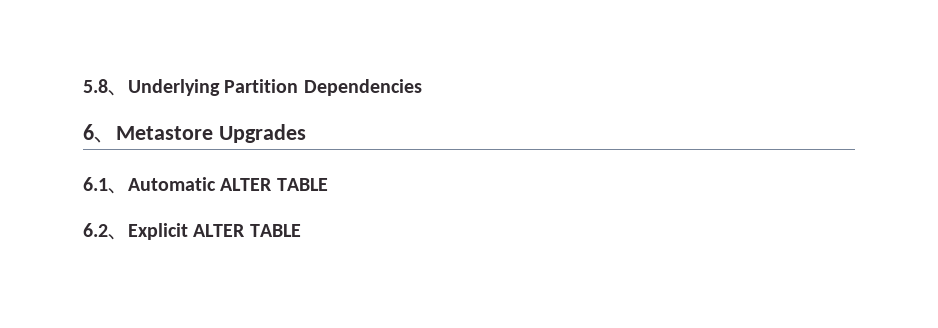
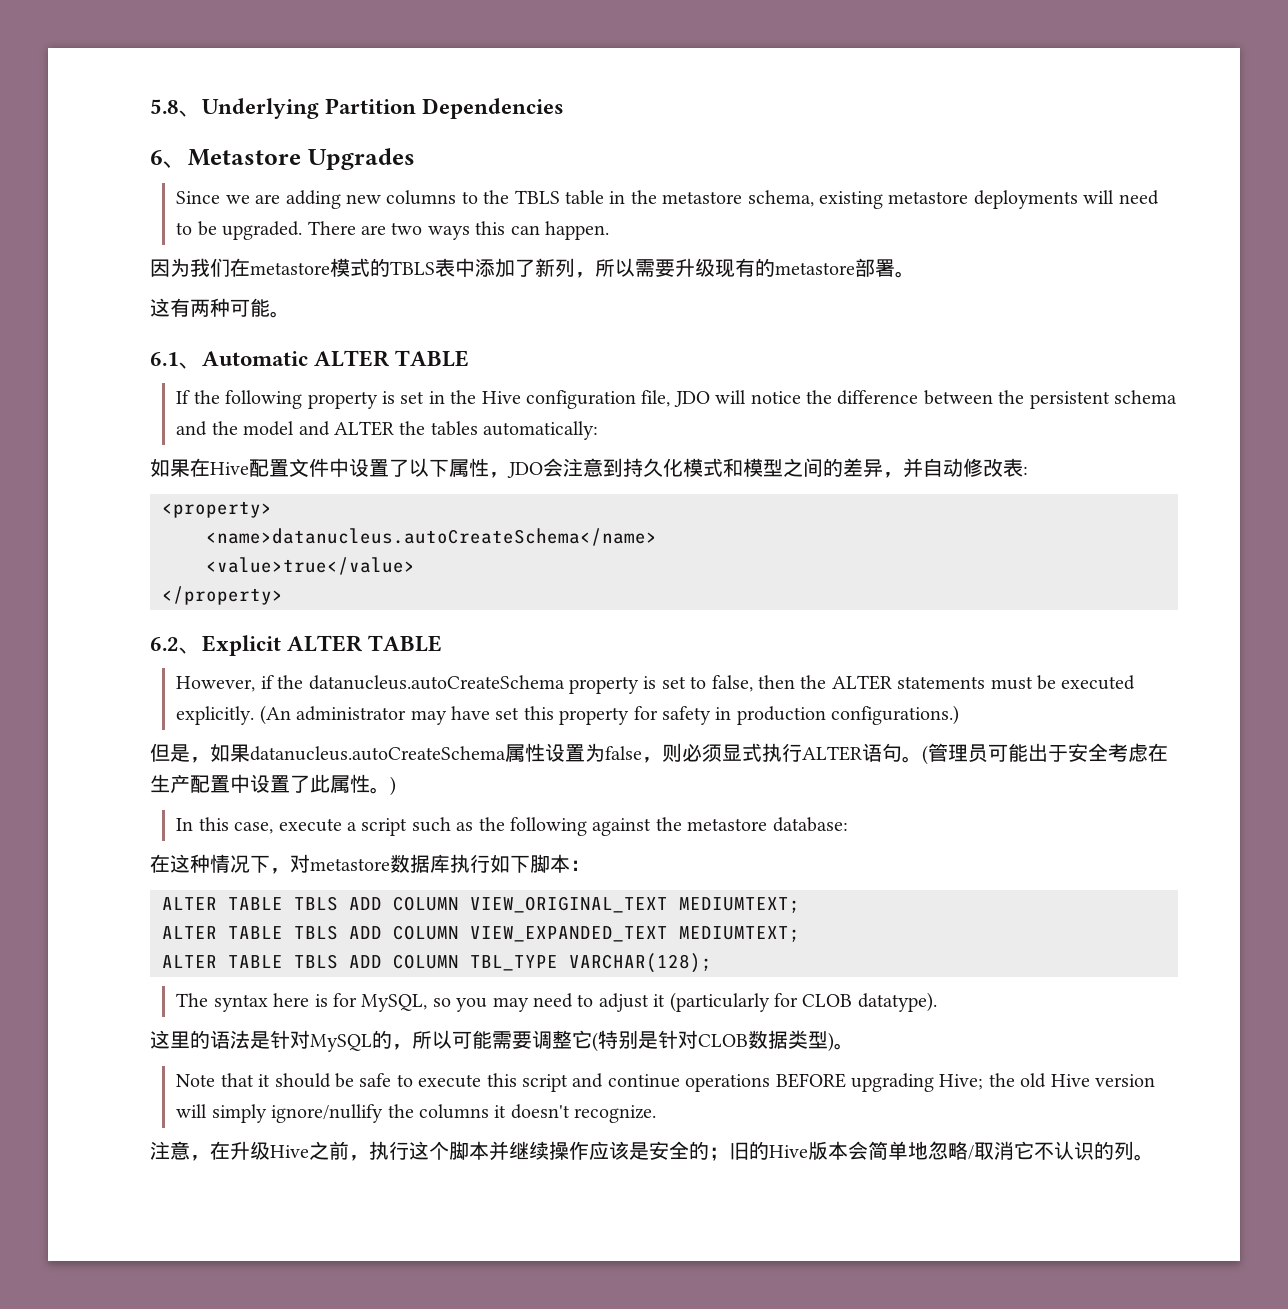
+ Since we are adding new columns to the TBLS table in the metastore schema, existing metastore deployments will need to be upgraded. There are two ways this can happen.
+ 因为我们在metastore模式的TBLS表中添加了新列，所以需要升级现有的metastore部署。
+ 这有两种可能。
+ If the following property is set in the Hive configuration file, JDO will notice the difference between the persistent schema and the model and ALTER the tables automatically:
+ 如果在Hive配置文件中设置了以下属性，JDO会注意到持久化模式和模型之间的差异，并自动修改表:
+ <property>
+ <name>datanucleus.autoCreateSchema</name>
+ <value>true</value>
+ </property>
+ However, if the datanucleus.autoCreateSchema property is set to false, then the ALTER statements must be executed explicitly. (An administrator may have set this property for safety in production configurations.)
+ 但是，如果datanucleus.autoCreateSchema属性设置为false，则必须显式执行ALTER语句。(管理员可能出于安全考虑在生产配置中设置了此属性。)
+ In this case, execute a script such as the following against the metastore database:
+ 在这种情况下，对metastore数据库执行如下脚本：
+ ALTER TABLE TBLS ADD COLUMN VIEW_ORIGINAL_TEXT MEDIUMTEXT;
+ ALTER TABLE TBLS ADD COLUMN VIEW_EXPANDED_TEXT MEDIUMTEXT;
+ ALTER TABLE TBLS ADD COLUMN TBL_TYPE VARCHAR(128);
+ The syntax here is for MySQL, so you may need to adjust it (particularly for CLOB datatype).
+ 这里的语法是针对MySQL的，所以可能需要调整它(特别是针对CLOB数据类型)。
+ Note that it should be safe to execute this script and continue operations BEFORE upgrading Hive; the old Hive version will simply ignore/nullify the columns it doesn't recognize.
+ 注意，在升级Hive之前，执行这个脚本并继续操作应该是安全的；旧的Hive版本会简单地忽略/取消它不认识的列。

